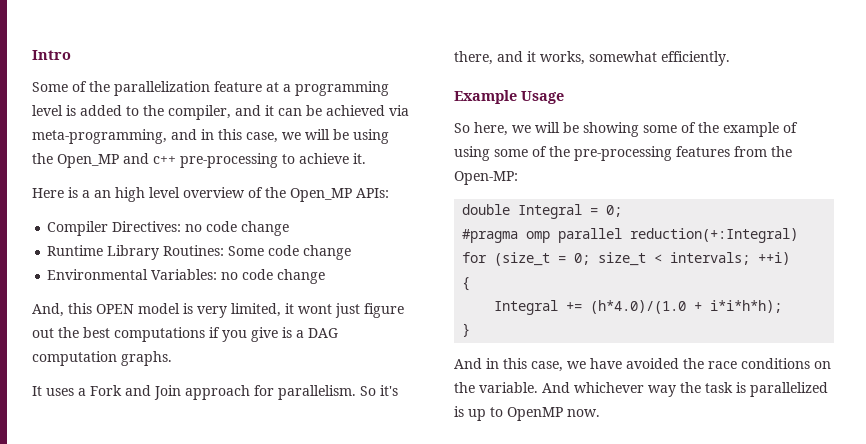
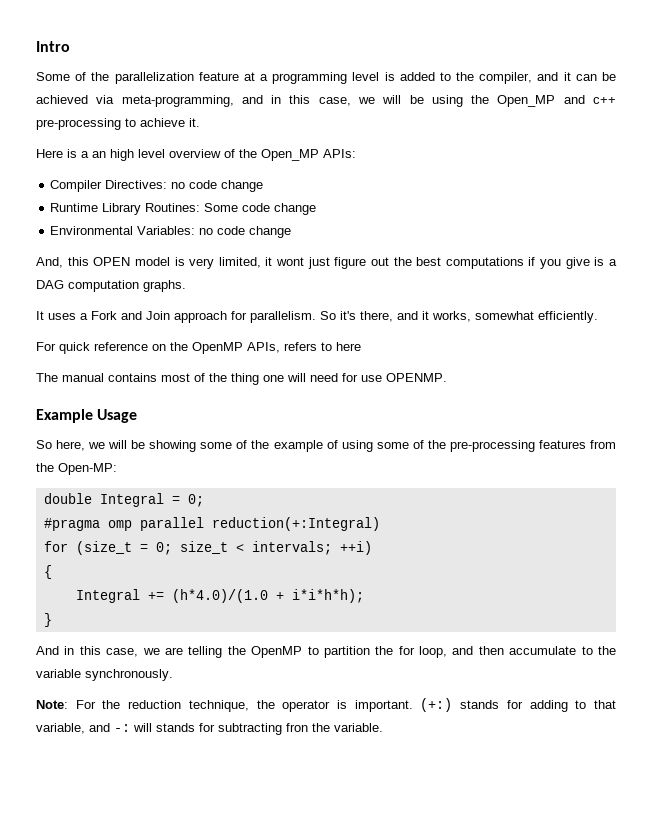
+ For quick reference on the OpenMP APIs, refers to here
+ The manual contains most of the thing one will need for use OPENMP.
- And in this case, we have avoided the race conditions on the variable. And whichever way the task is parallelized is up to OpenMP now.
+ And in this case, we are telling the OpenMP to partition the for loop, and then accumulate to the variable synchronously.
+ Note: For the reduction technique, the operator is important. (+:) stands for adding to that variable, and -: will stands for subtracting fron the variable.

